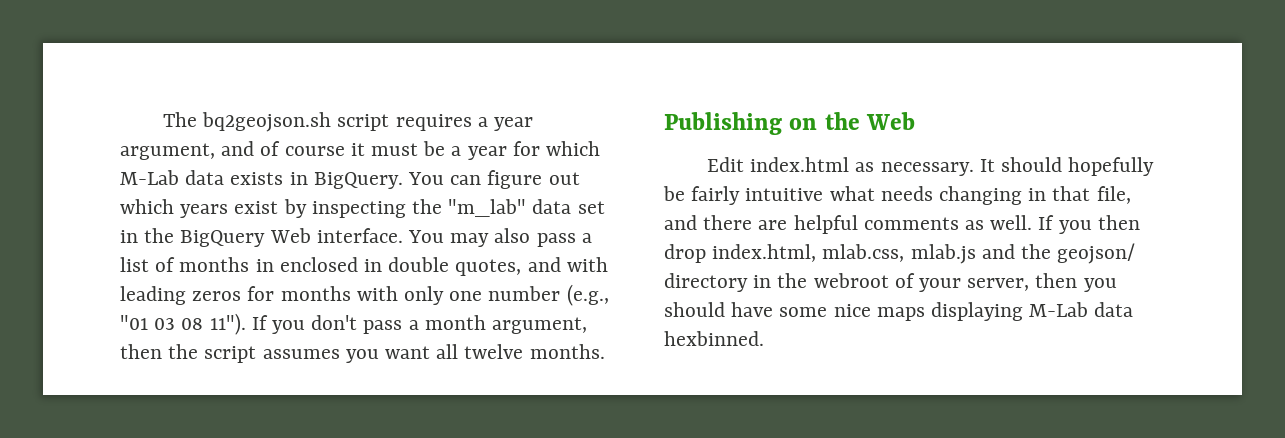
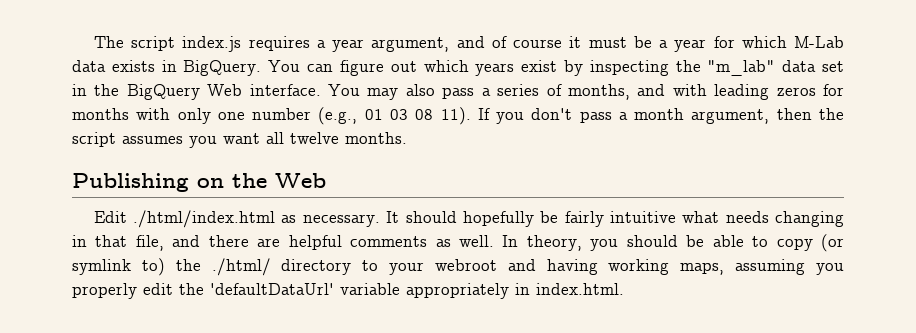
- The bq2geojson.sh script requires a year argument, and of course it must be a year for which M-Lab data exists in BigQuery.
+ The script index.js requires a year argument, and of course it must be a year for which M-Lab data exists in BigQuery.
- You may also pass a list of months in enclosed in double quotes, and with leading zeros for months with only one number (e.g., "01 03 08 11").
+ You may also pass a series of months, and with leading zeros for months with only one number (e.g., 01 03 08 11).
- Edit index.html as necessary.
+ Edit ./html/index.html as necessary.
- If you then drop index.html, mlab.css, mlab.js and the geojson/ directory in the webroot of your server, then you should have some nice maps displaying M-Lab data hexbinned.
+ In theory, you should be able to copy (or symlink to) the ./html/ directory to your webroot and having working maps, assuming you properly edit the 'defaultDataUrl' variable appropriately in index.html.

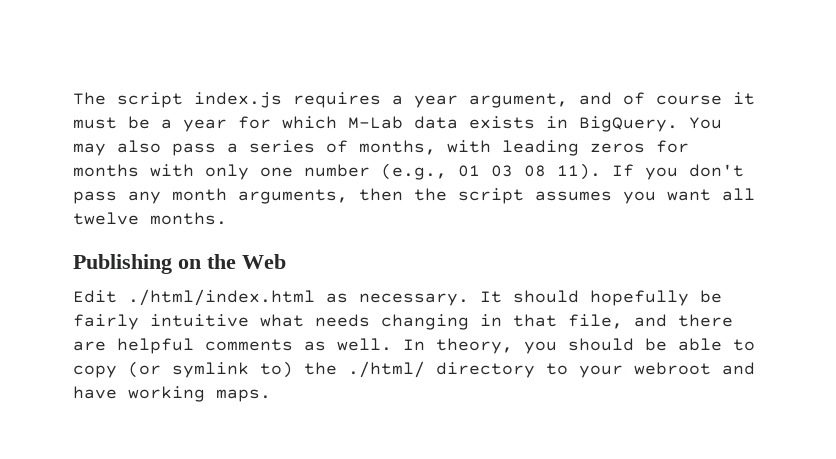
- You can figure out which years exist by inspecting the "m_lab" data set in the BigQuery Web interface. You may also pass a series of months, and with leading zeros for months with only one number (e.g., 01 03 08 11).
+ You may also pass a series of months, with leading zeros for months with only one number (e.g., 01 03 08 11).
- If you don't pass a month argument, then the script assumes you want all twelve months.
+ If you don't pass any month arguments, then the script assumes you want all twelve months.
- In theory, you should be able to copy (or symlink to) the ./html/ directory to your webroot and having working maps, assuming you properly edit the 'defaultDataUrl' variable appropriately in index.html.
+ In theory, you should be able to copy (or symlink to) the ./html/ directory to your webroot and have working maps.

